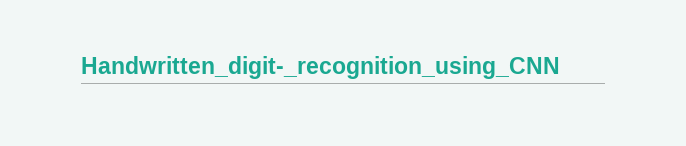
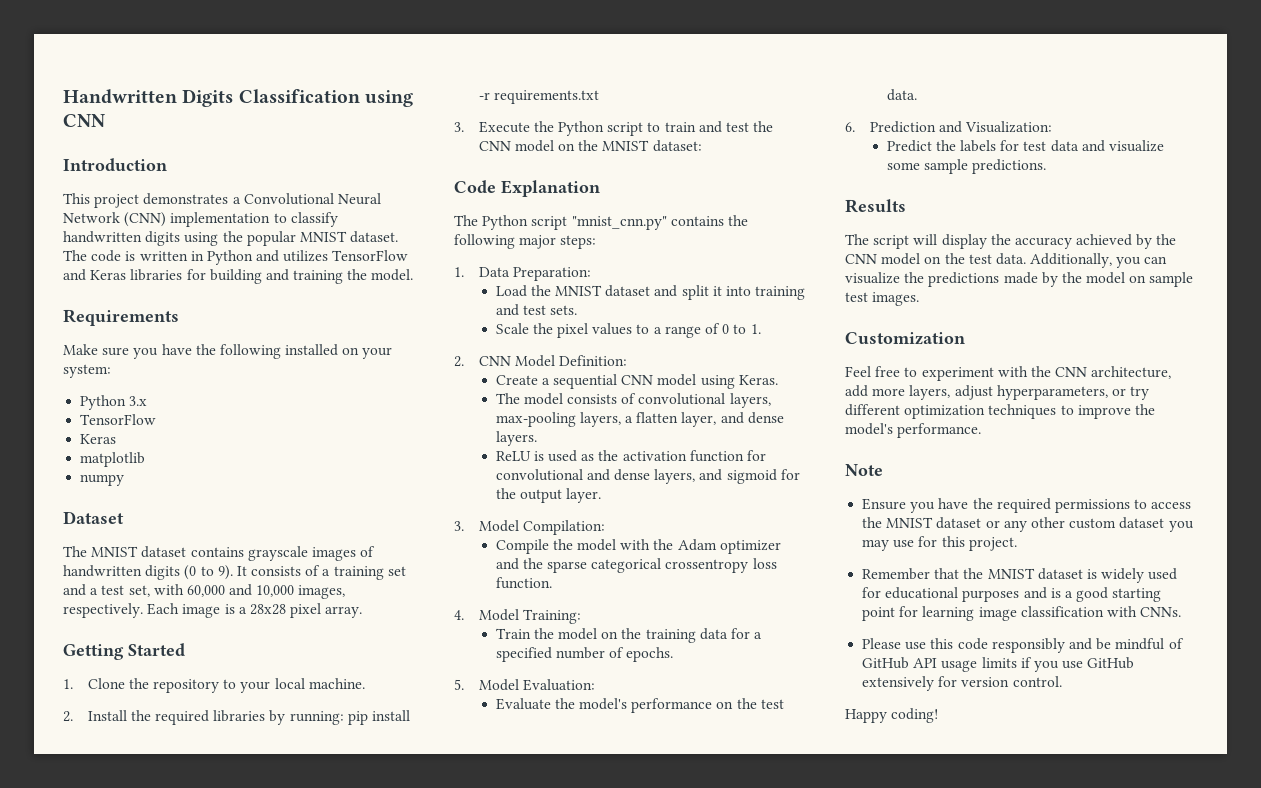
- Handwritten_digit-_recognition_using_CNN
+ Handwritten Digits Classification using CNN
+ Introduction
+ This project demonstrates a Convolutional Neural Network (CNN) implementation to classify handwritten digits using the popular MNIST dataset. The code is written in Python and utilizes TensorFlow and Keras libraries for building and training the model.
+ Requirements
+ Make sure you have the following installed on your system:
+ Python 3.x
+ TensorFlow
+ Keras
+ matplotlib
+ numpy
+ Dataset
+ The MNIST dataset contains grayscale images of handwritten digits (0 to 9). It consists of a training set and a test set, with 60,000 and 10,000 images, respectively. Each image is a 28x28 pixel array.
+ Getting Started
+ 1. Clone the repository to your local machine.
+ 2. Install the required libraries by running: pip install -r requirements.txt
+ 3. Execute the Python script to train and test the CNN model on the MNIST dataset:
+ Code Explanation
+ The Python script "mnist_cnn.py" contains the following major steps:
+ 1. Data Preparation:
+ Load the MNIST dataset and split it into training and test sets.
+ Scale the pixel values to a range of 0 to 1.
+ 2. CNN Model Definition:
+ Create a sequential CNN model using Keras.
+ The model consists of convolutional layers, max-pooling layers, a flatten layer, and dense layers.
+ ReLU is used as the activation function for convolutional and dense layers, and sigmoid for the output layer.
+ 3. Model Compilation:
+ Compile the model with the Adam optimizer and the sparse categorical crossentropy loss function.
+ 4. Model Training:
+ Train the model on the training data for a specified number of epochs.
+ 5. Model Evaluation:
+ Evaluate the model's performance on the test data.
+ 6. Prediction and Visualization:
+ Predict the labels for test data and visualize some sample predictions.
+ Results
+ The script will display the accuracy achieved by the CNN model on the test data. Additionally, you can visualize the predictions made by the model on sample test images.
+ Customization
+ Feel free to experiment with the CNN architecture, add more layers, adjust hyperparameters, or try different optimization techniques to improve the model's performance.
+ Note
+ Ensure you have the required permissions to access the MNIST dataset or any other custom dataset you may use for this project.
+ Remember that the MNIST dataset is widely used for educational purposes and is a good starting point for learning image classification with CNNs.
+ Please use this code responsibly and be mindful of GitHub API usage limits if you use GitHub extensively for version control.
+ Happy coding!

